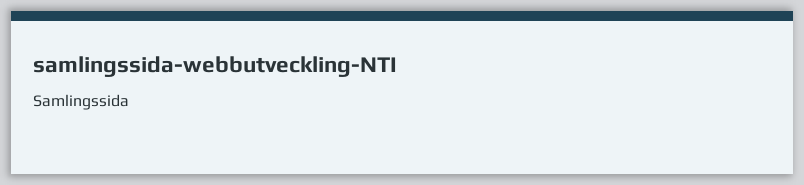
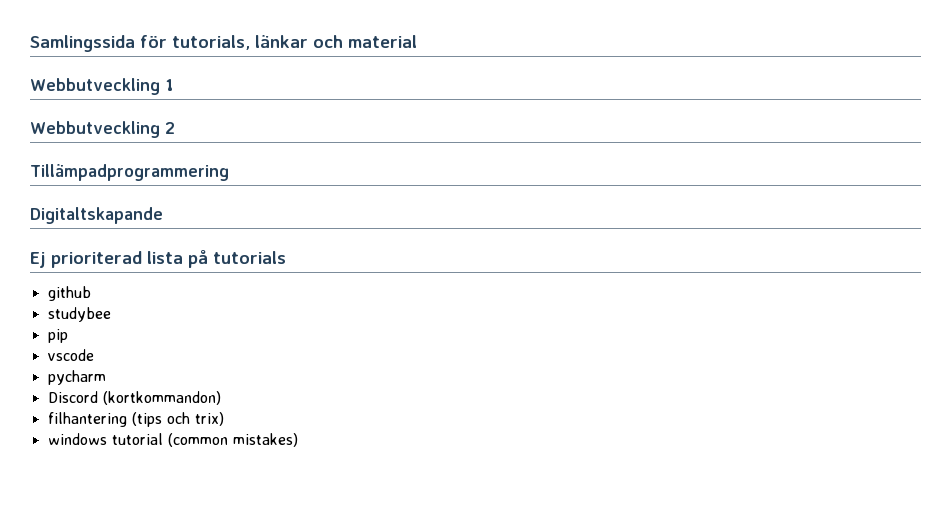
- samlingssida-webbutveckling-NTI
- Samlingssida
+ Samlingssida för tutorials, länkar och material
+ Webbutveckling 1
+ Webbutveckling 2
+ Tillämpadprogrammering
+ Digitaltskapande
+ Ej prioriterad lista på tutorials
+ github
+ studybee
+ pip
+ vscode
+ pycharm
+ Discord (kortkommandon)
+ filhantering (tips och trix)
+ windows tutorial (common mistakes)

